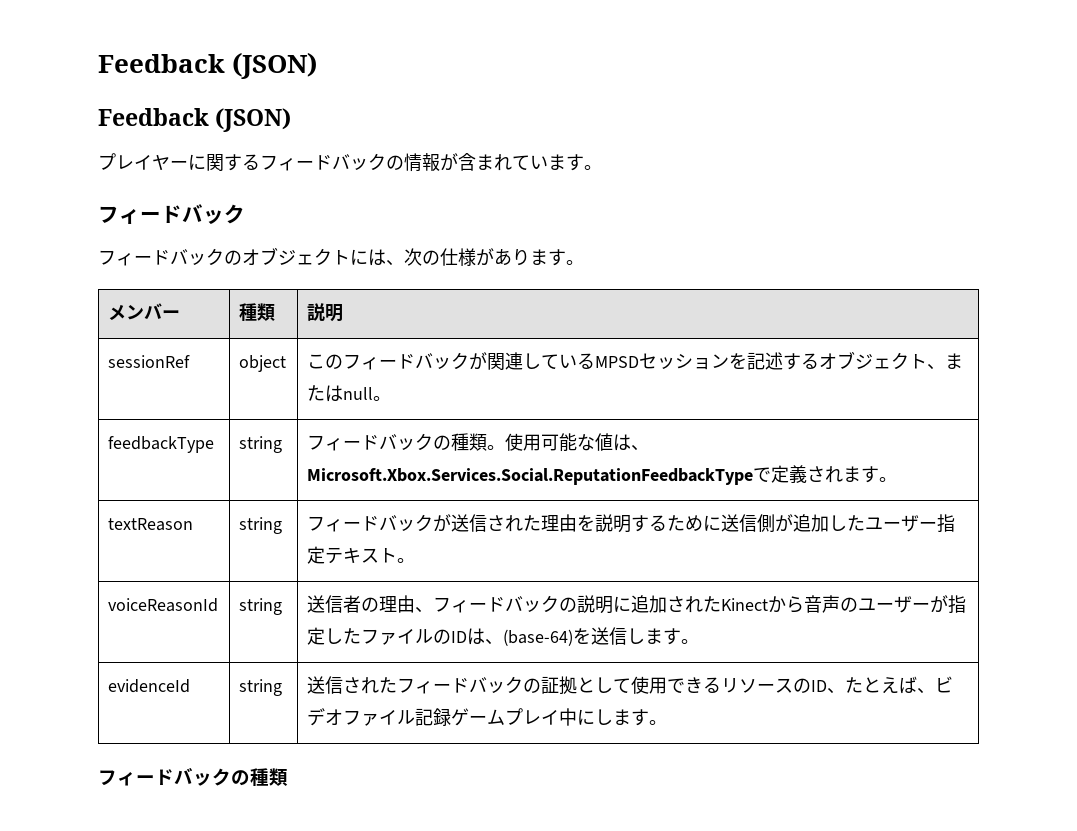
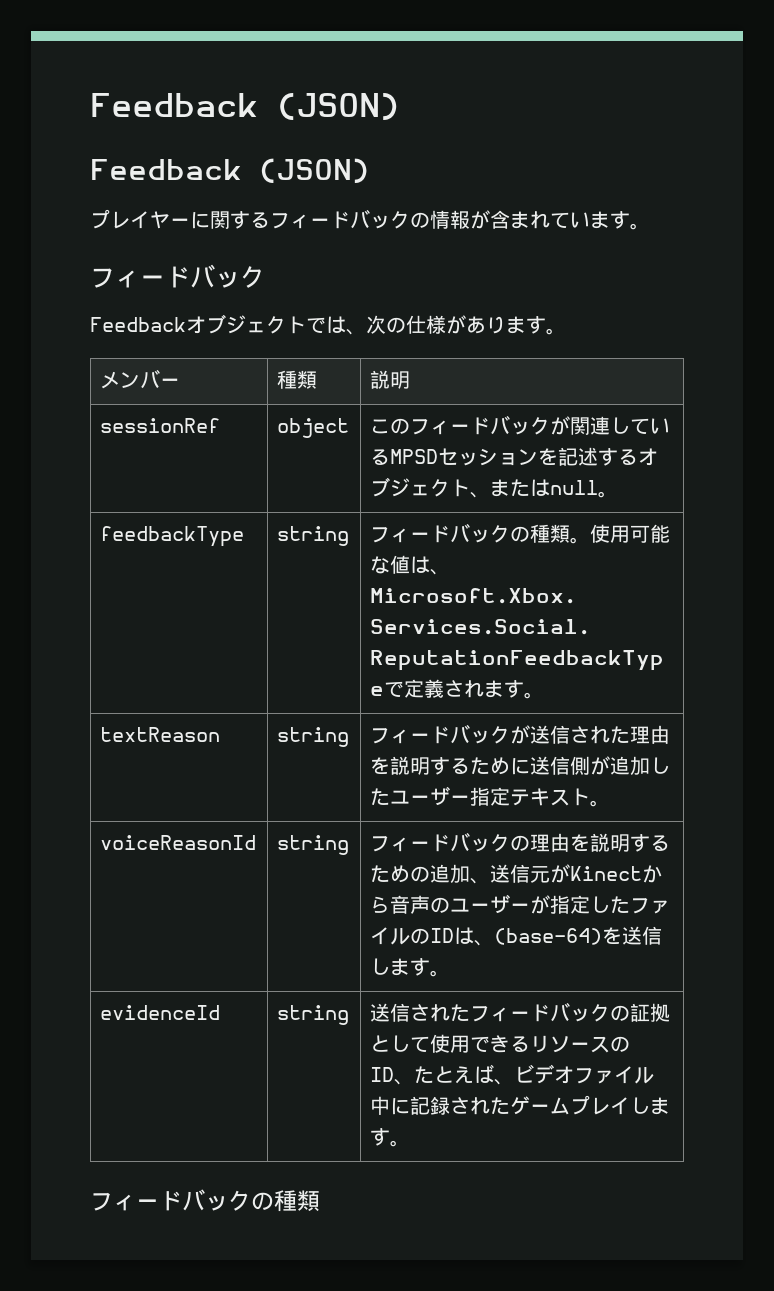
- フィードバックのオブジェクトには、次の仕様があります。
+ Feedbackオブジェクトでは、次の仕様があります。
- voiceReasonId | string | 送信者の理由、フィードバックの説明に追加されたKinectから音声のユーザーが指定したファイルのIDは、(base-64)を送信します。
+ voiceReasonId | string | フィードバックの理由を説明するための追加、送信元がKinectから音声のユーザーが指定したファイルのIDは、(base-64)を送信します。
- evidenceId | string | 送信されたフィードバックの証拠として使用できるリソースのID、たとえば、ビデオファイル記録ゲームプレイ中にします。
+ evidenceId | string | 送信されたフィードバックの証拠として使用できるリソースのID、たとえば、ビデオファイル中に記録されたゲームプレイします。

